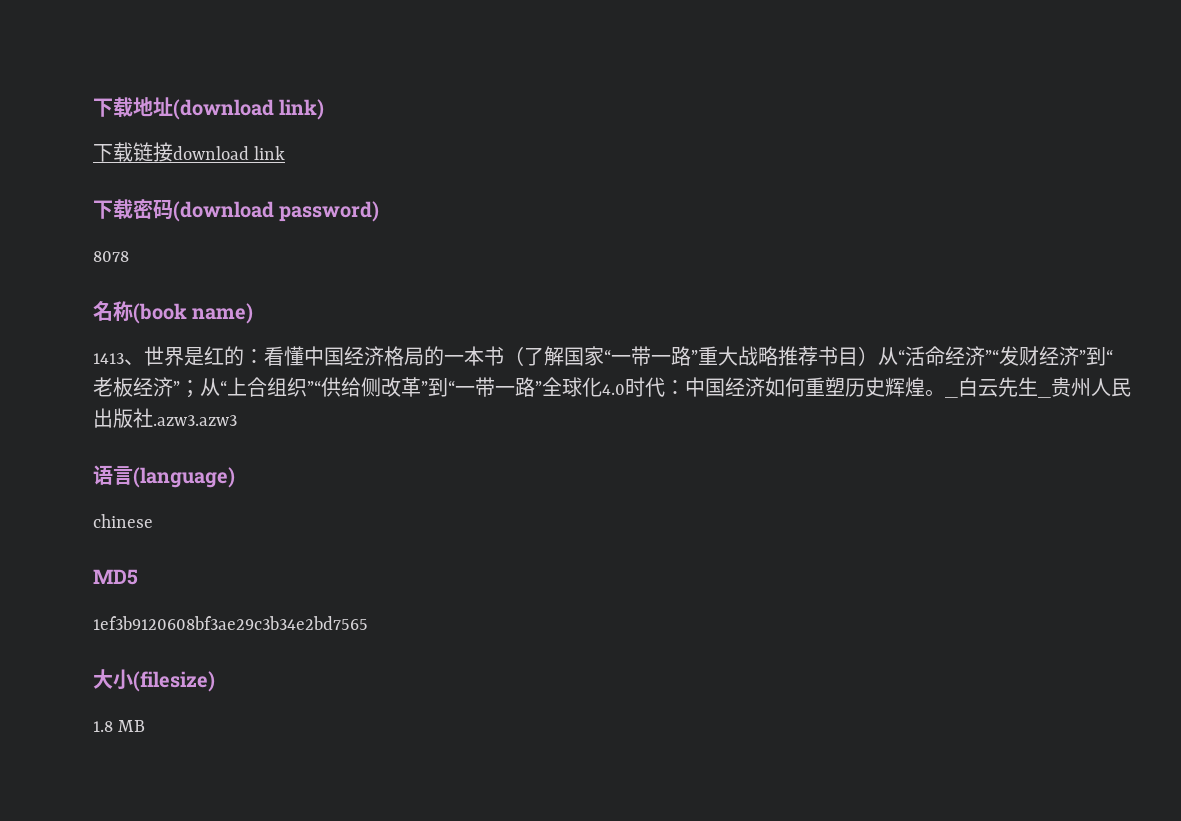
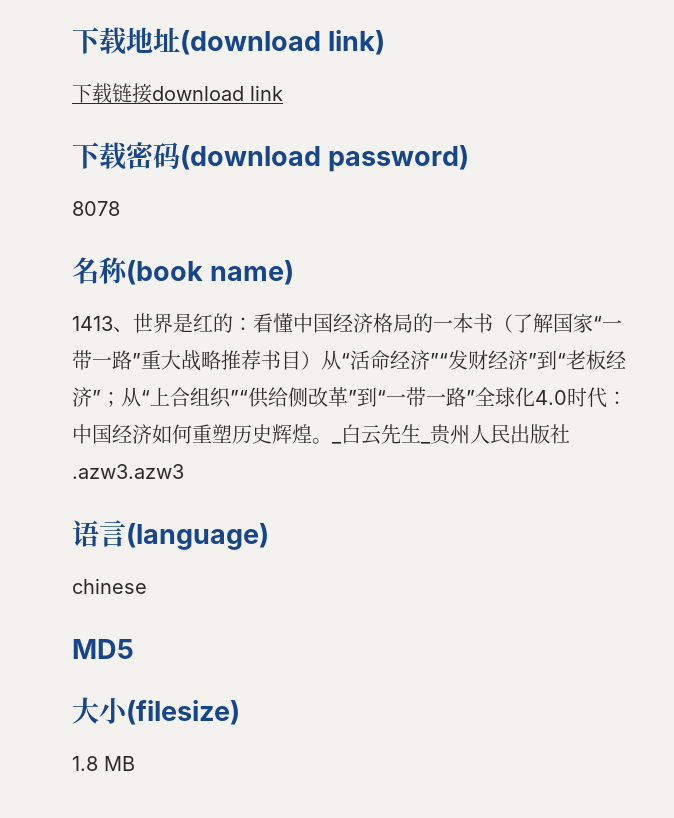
- 1ef3b9120608bf3ae29c3b34e2bd7565

